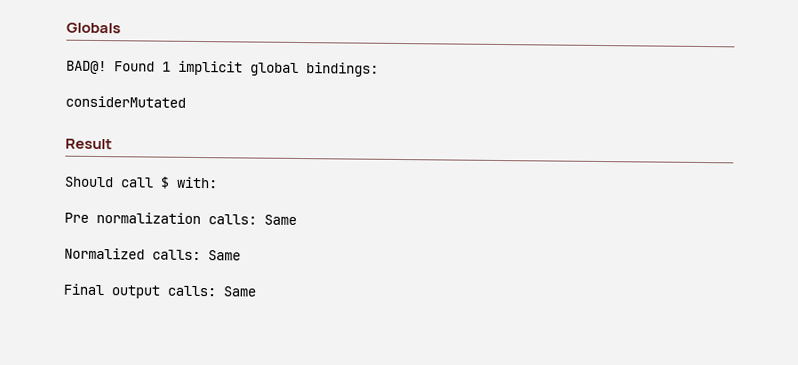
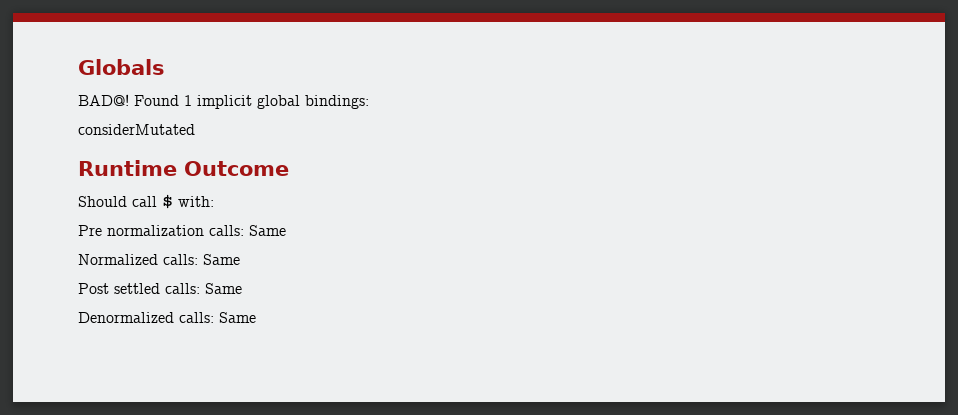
- Result
+ Runtime Outcome
- Final output calls: Same
+ Post settled calls: Same
+ Denormalized calls: Same

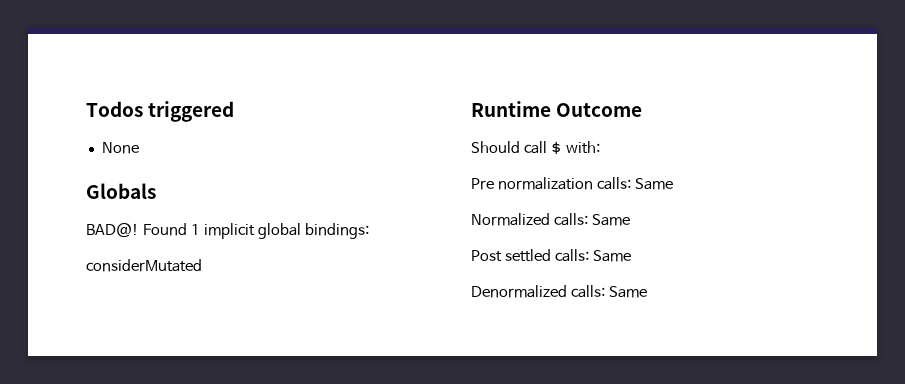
+ Todos triggered
+ None

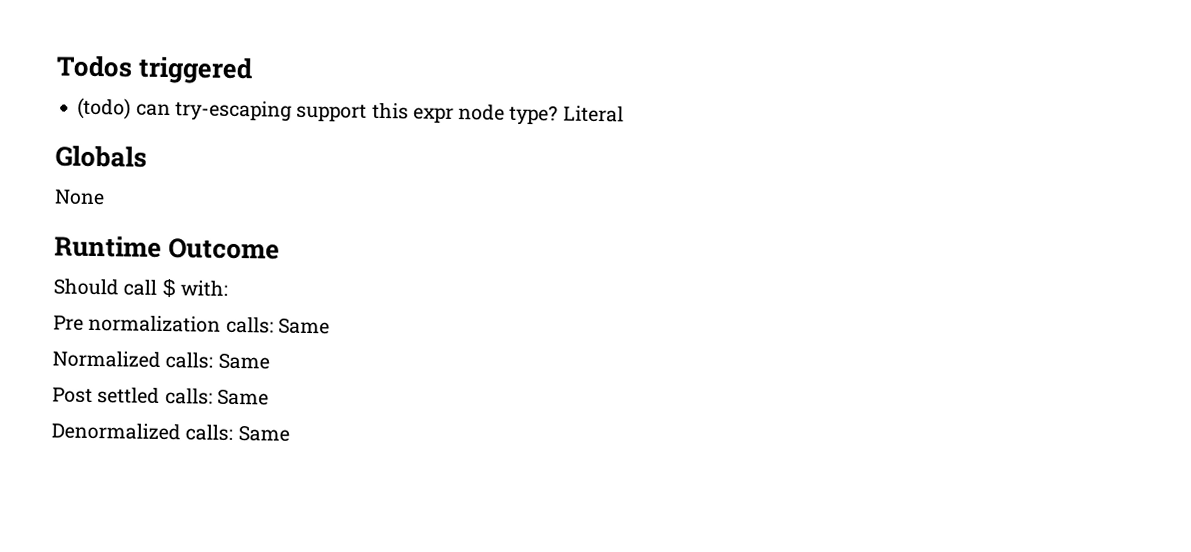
+ (todo) can try-escaping support this expr node type? Literal
+ Globals
  None
- Globals
- BAD@! Found 1 implicit global bindings:
- considerMutated

